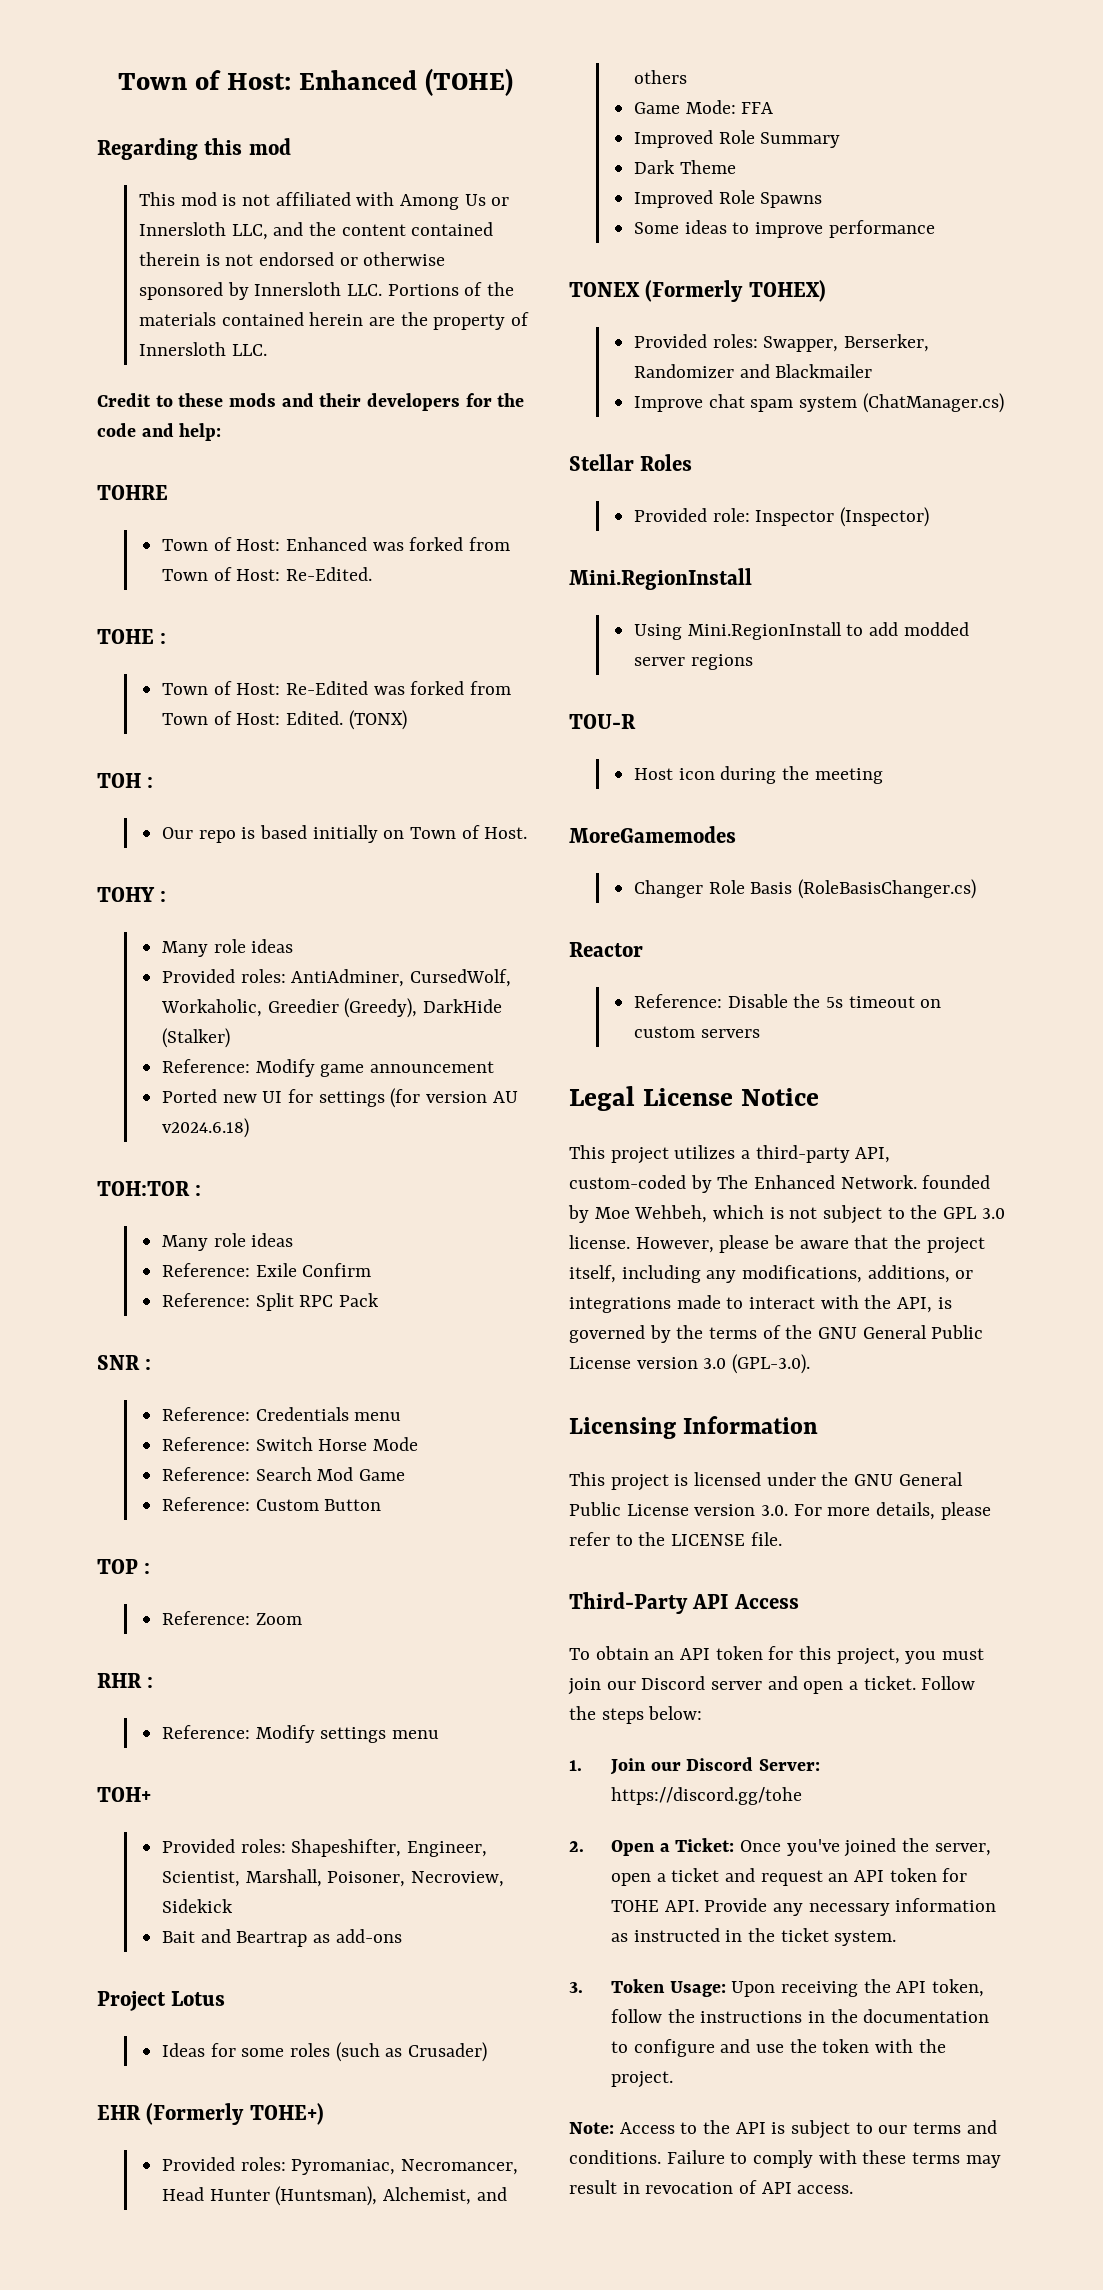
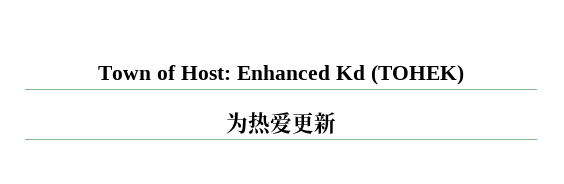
- Town of Host: Enhanced (TOHE)
- Regarding this mod
- This mod is not affiliated with Among Us or Innersloth LLC, and the content contained therein is not endorsed or otherwise sponsored by Innersloth LLC. Portions of the materials contained herein are the property of Innersloth LLC.
- Credit to these mods and their developers for the code and help:
- TOHRE
- Town of Host: Enhanced was forked from Town of Host: Re-Edited.
- TOHE :
- Town of Host: Re-Edited was forked from Town of Host: Edited. (TONX)
- TOH :
- Our repo is based initially on Town of Host.
- TOHY :
- Many role ideas
- Provided roles: AntiAdminer, CursedWolf, Workaholic, Greedier (Greedy), DarkHide (Stalker)
- Reference: Modify game announcement
- Ported new UI for settings (for version AU v2024.6.18)
- TOH:TOR :
- Many role ideas
- Reference: Exile Confirm
- Reference: Split RPC Pack
- SNR :
- Reference: Credentials menu
- Reference: Switch Horse Mode
- Reference: Search Mod Game
- Reference: Custom Button
- TOP :
- Reference: Zoom
- RHR :
- Reference: Modify settings menu
- TOH+
- Provided roles: Shapeshifter, Engineer, Scientist, Marshall, Poisoner, Necroview, Sidekick
- Bait and Beartrap as add-ons
- Project Lotus
- Ideas for some roles (such as Crusader)
- EHR (Formerly TOHE+)
- Provided roles: Pyromaniac, Necromancer, Head Hunter (Huntsman), Alchemist, and others
- Game Mode: FFA
- Improved Role Summary
- Dark Theme
- Improved Role Spawns
- Some ideas to improve performance
- TONEX (Formerly TOHEX)
- Provided roles: Swapper, Berserker, Randomizer and Blackmailer
- Improve chat spam system (ChatManager.cs)
- Stellar Roles
- Provided role: Inspector (Inspector)
- Mini.RegionInstall
- Using Mini.RegionInstall to add modded server regions
- TOU-R
- Host icon during the meeting
- MoreGamemodes
- Changer Role Basis (RoleBasisChanger.cs)
- Reactor
- Reference: Disable the 5s timeout on custom servers
- Legal License Notice
- This project utilizes a third-party API, custom-coded by The Enhanced Network. founded by Moe Wehbeh, which is not subject to the GPL 3.0 license. However, please be aware that the project itself, including any modifications, additions, or integrations made to interact with the API, is governed by the terms of the GNU General Public License version 3.0 (GPL-3.0).
- Licensing Information
- This project is licensed under the GNU General Public License version 3.0. For more details, please refer to the LICENSE file.
- Third-Party API Access
- To obtain an API token for this project, you must join our Discord server and open a ticket. Follow the steps below:
- 1. Join our Discord Server: https://discord.gg/tohe
- 2. Open a Ticket: Once you've joined the server, open a ticket and request an API token for TOHE API. Provide any necessary information as instructed in the ticket system.
- 3. Token Usage: Upon receiving the API token, follow the instructions in the documentation to configure and use the token with the project.
- Note: Access to the API is subject to our terms and conditions. Failure to comply with these terms may result in revocation of API access.
+ Town of Host: Enhanced Kd (TOHEK)
+ 为热爱更新

